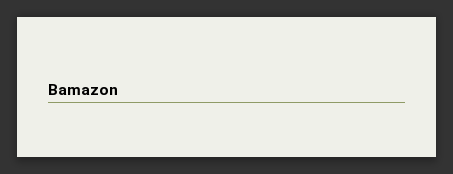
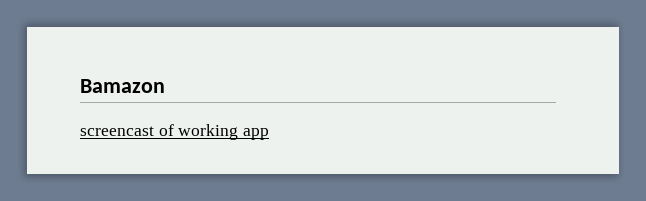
+ screencast of working app

